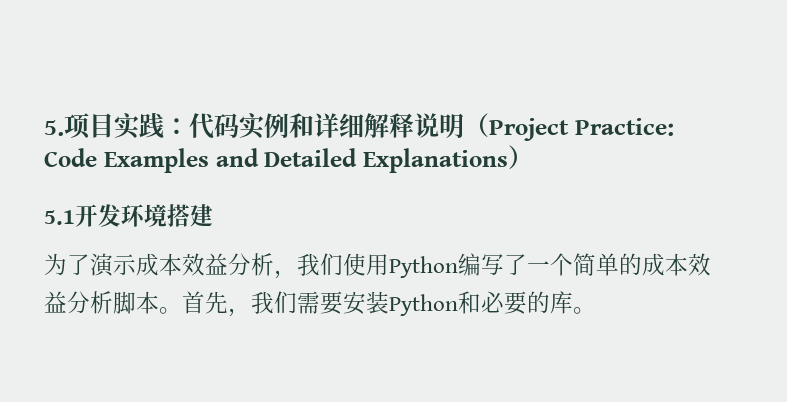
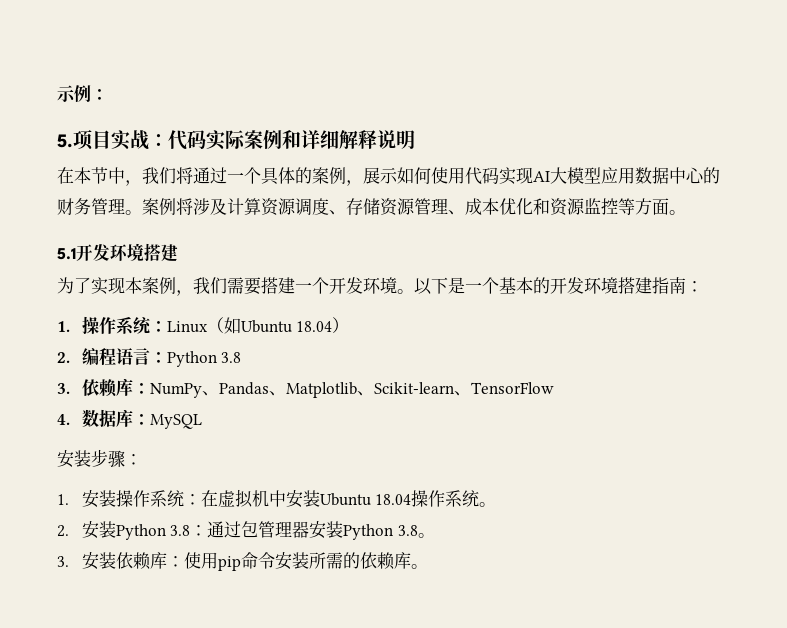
+ 示例：
- 5.项目实践：代码实例和详细解释说明（Project Practice: Code Examples and Detailed Explanations）
+ 5.项目实战：代码实际案例和详细解释说明
+ 在本节中，我们将通过一个具体的案例，展示如何使用代码实现AI大模型应用数据中心的财务管理。案例将涉及计算资源调度、存储资源管理、成本优化和资源监控等方面。
- 为了演示成本效益分析，我们使用Python编写了一个简单的成本效益分析脚本。首先，我们需要安装Python和必要的库。
+ 为了实现本案例，我们需要搭建一个开发环境。以下是一个基本的开发环境搭建指南：
+ 1.操作系统：Linux（如Ubuntu 18.04）
+ 2.编程语言：Python 3.8
+ 3.依赖库：NumPy、Pandas、Matplotlib、Scikit-learn、TensorFlow
+ 4.数据库：MySQL
+ 安装步骤：
+ 1.安装操作系统：在虚拟机中安装Ubuntu 18.04操作系统。
+ 2.安装Python 3.8：通过包管理器安装Python 3.8。
+ 3.安装依赖库：使用pip命令安装所需的依赖库。

